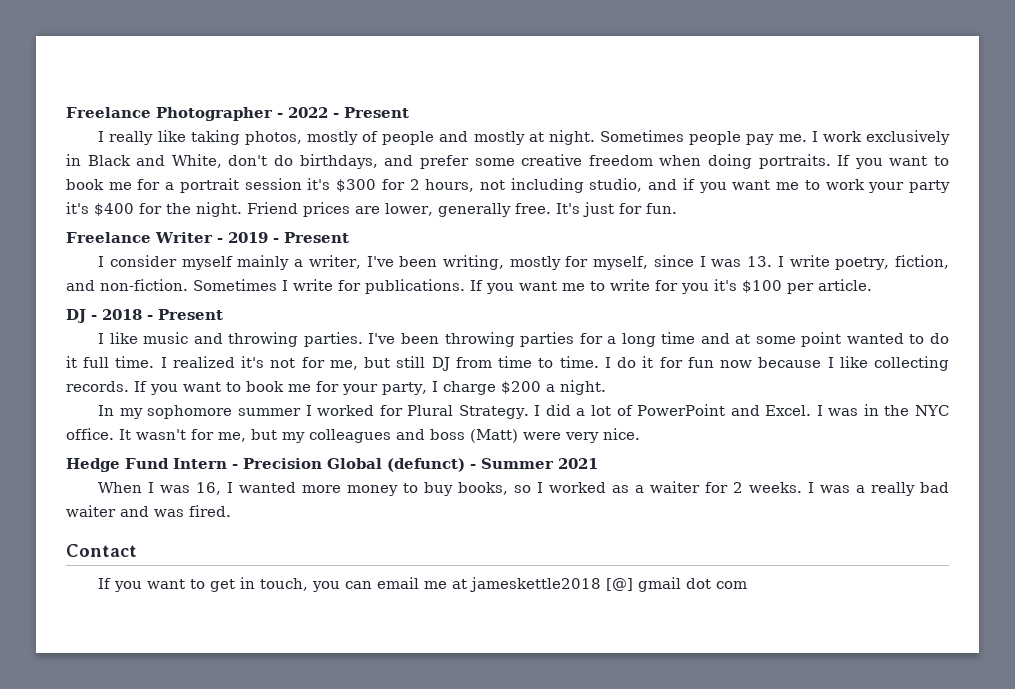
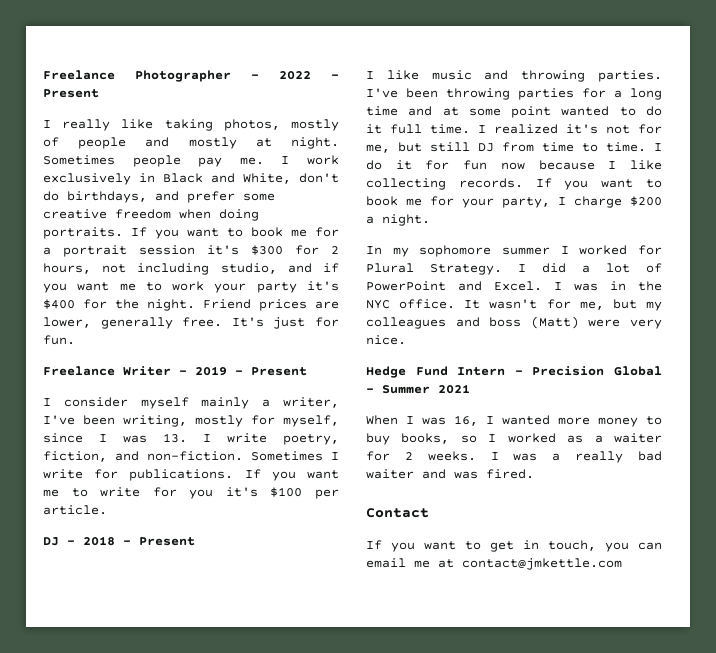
- Hedge Fund Intern - Precision Global (defunct) - Summer 2021
+ Hedge Fund Intern - Precision Global - Summer 2021
- If you want to get in touch, you can email me at jameskettle2018 [@] gmail dot com
+ If you want to get in touch, you can email me at contact@jmkettle.com

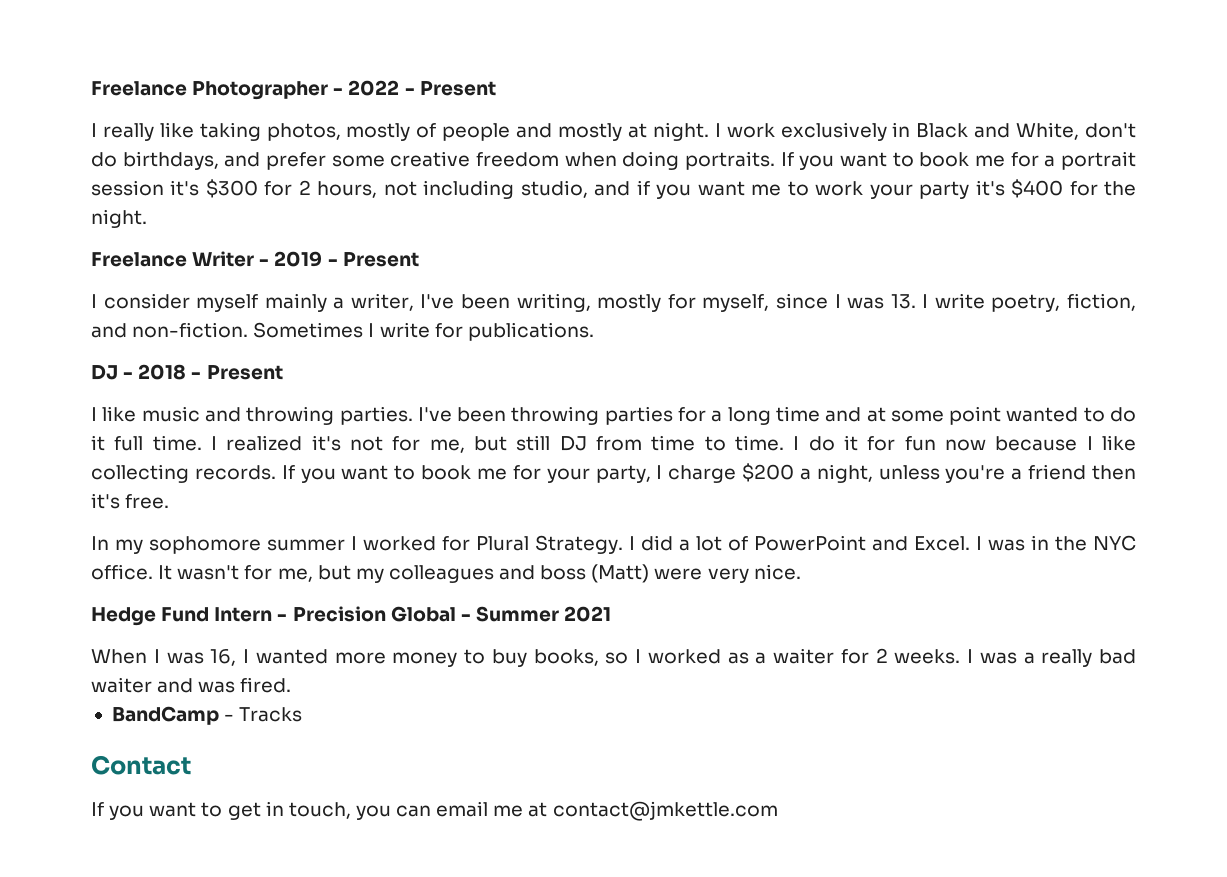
- Sometimes people pay me.
- Friend prices are lower, generally free. It's just for fun.
- If you want me to write for you it's $100 per article.
- If you want to book me for your party, I charge $200 a night.
+ If you want to book me for your party, I charge $200 a night, unless you're a friend then it's free.
+ BandCamp - Tracks

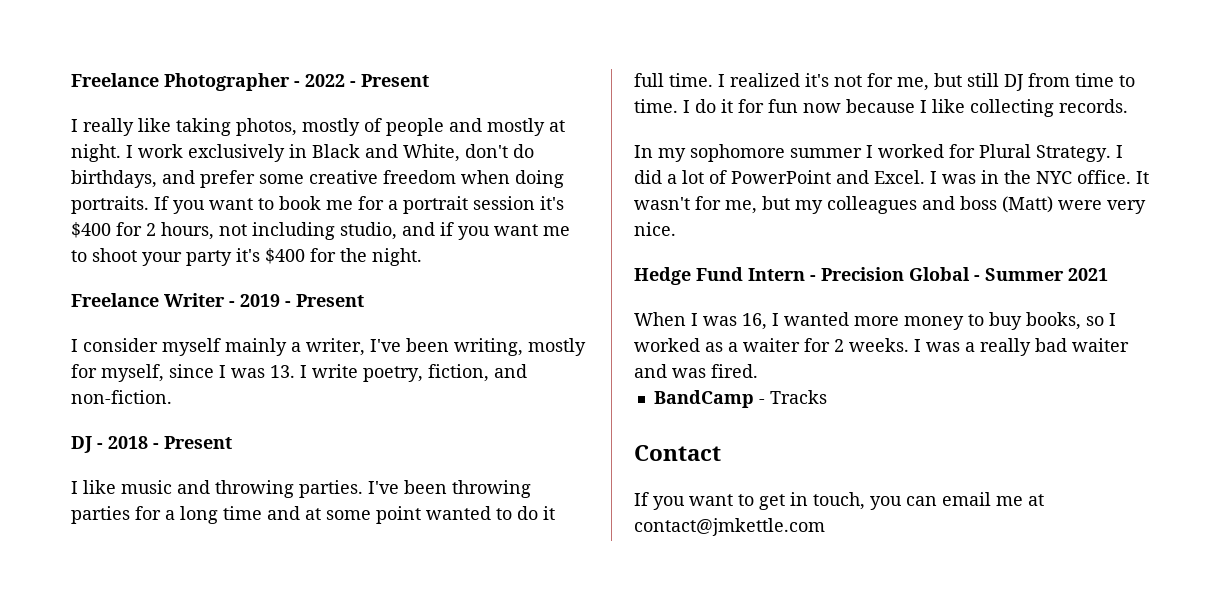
- If you want to book me for a portrait session it's $300 for 2 hours, not including studio, and if you want me to work your party it's $400 for the night.
+ If you want to book me for a portrait session it's $400 for 2 hours, not including studio, and if you want me to shoot your party it's $400 for the night.
- Sometimes I write for publications.
- If you want to book me for your party, I charge $200 a night, unless you're a friend then it's free.

